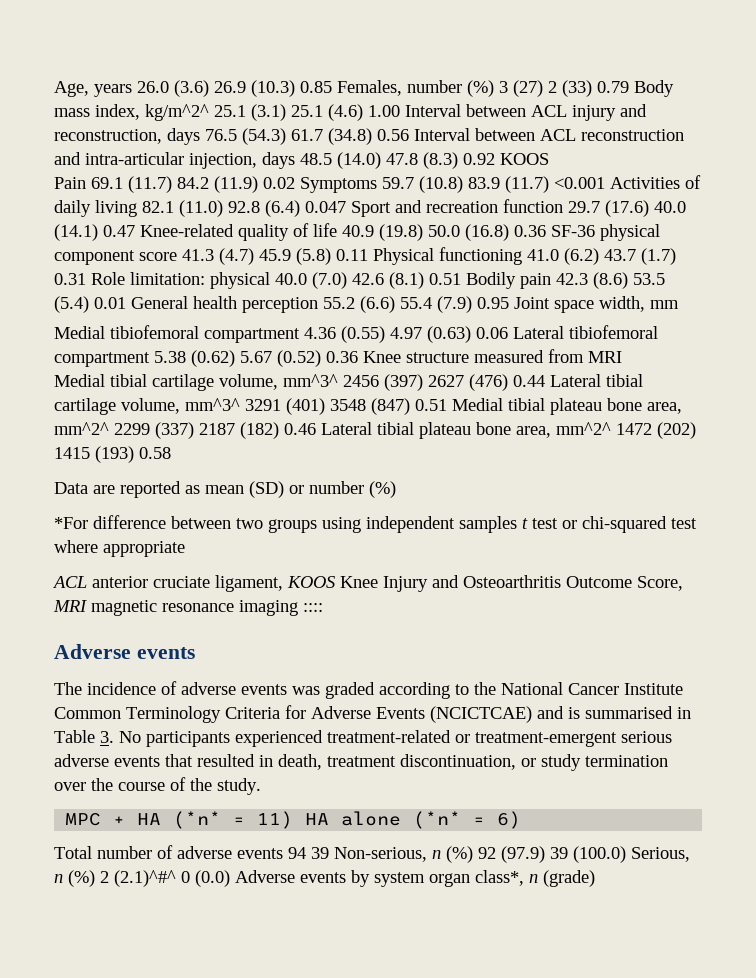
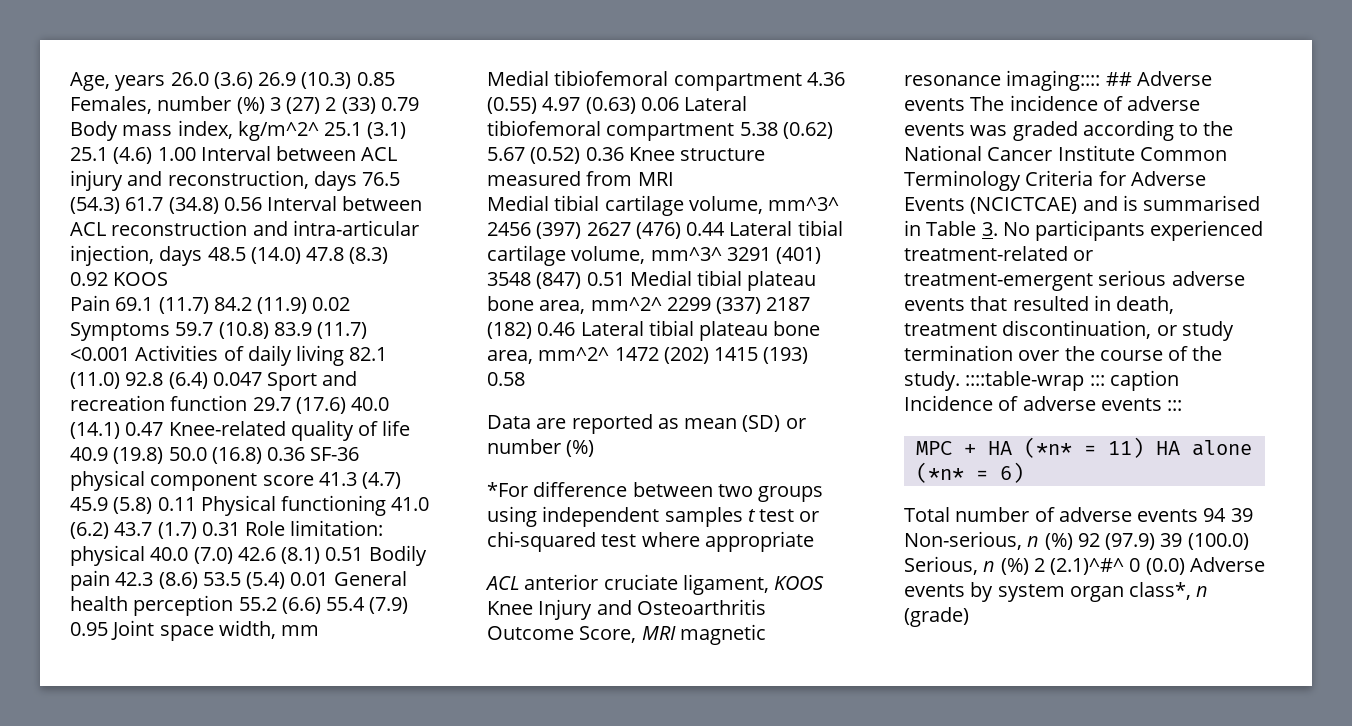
- ACL anterior cruciate ligament, KOOS Knee Injury and Osteoarthritis Outcome Score, MRI magnetic resonance imaging ::::
- Adverse events
- The incidence of adverse events was graded according to the National Cancer Institute Common Terminology Criteria for Adverse Events (NCICTCAE) and is summarised in Table 3. No participants experienced treatment-related or treatment-emergent serious adverse events that resulted in death, treatment discontinuation, or study termination over the course of the study.
+ ACL anterior cruciate ligament, KOOS Knee Injury and Osteoarthritis Outcome Score, MRI magnetic resonance imaging:::: ## Adverse events The incidence of adverse events was graded according to the National Cancer Institute Common Terminology Criteria for Adverse Events (NCICTCAE) and is summarised in Table 3. No participants experienced treatment-related or treatment-emergent serious adverse events that resulted in death, treatment discontinuation, or study termination over the course of the study. ::::table-wrap ::: caption Incidence of adverse events :::

